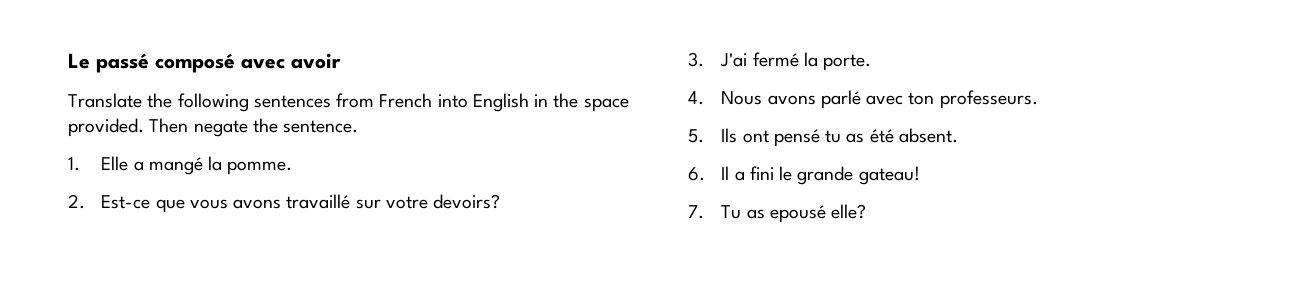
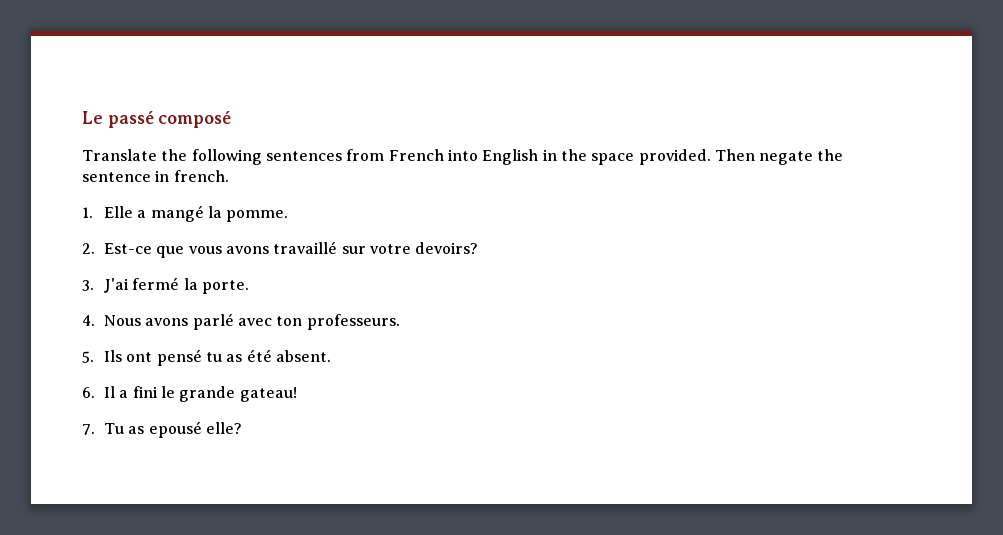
- Le passé composé avec avoir
+ Le passé composé
- Then negate the sentence.
+ Then negate the sentence in french.

